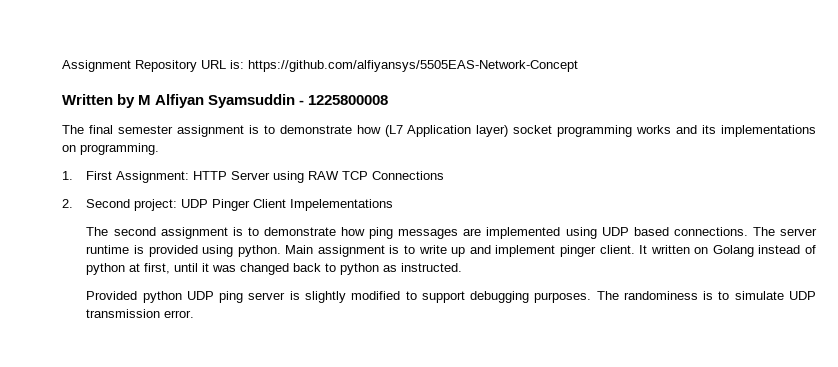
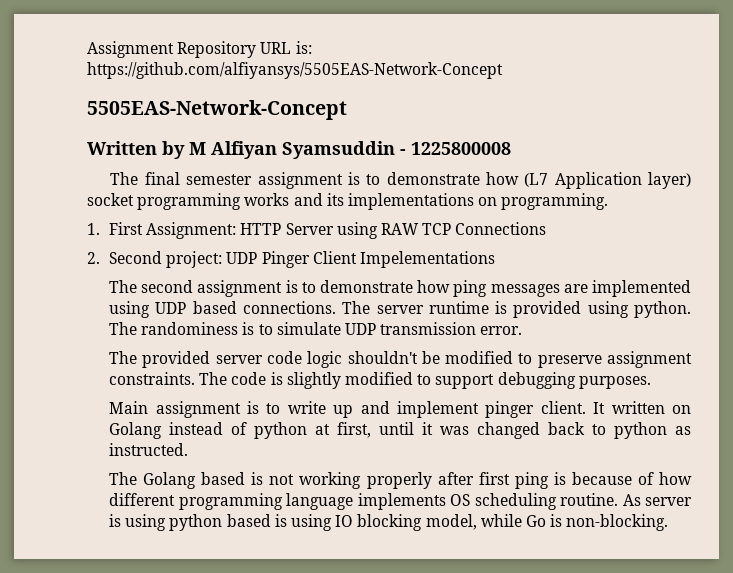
+ 5505EAS-Network-Concept
- The server runtime is provided using python. Main assignment is to write up and implement pinger client.
+ The server runtime is provided using python. The randominess is to simulate UDP transmission error.
+ The provided server code logic shouldn't be modified to preserve assignment constraints. The code is slightly modified to support debugging purposes.
+ Main assignment is to write up and implement pinger client.
- Provided python UDP ping server is slightly modified to support debugging purposes. The randominess is to simulate UDP transmission error.
+ The Golang based is not working properly after first ping is because of how different programming language implements OS scheduling routine. As server is using python based is using IO blocking model, while Go is non-blocking.

